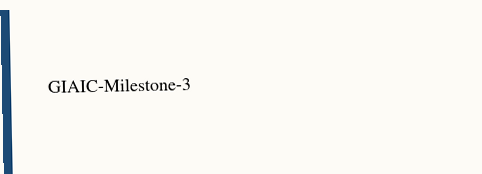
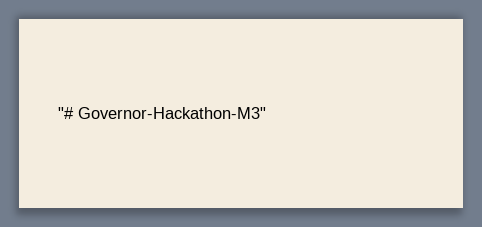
- GIAIC-Milestone-3
+ "# Governor-Hackathon-M3"

